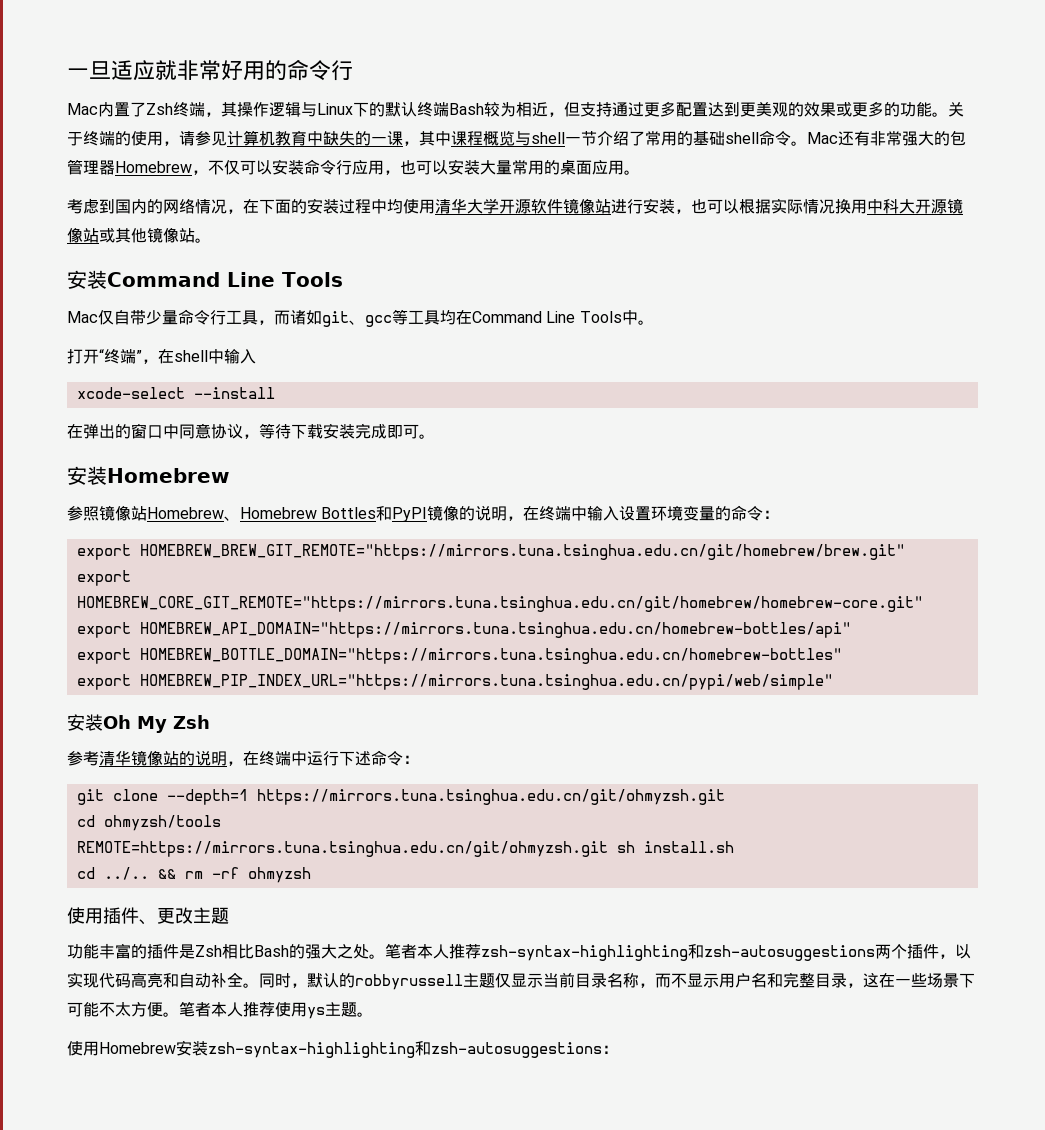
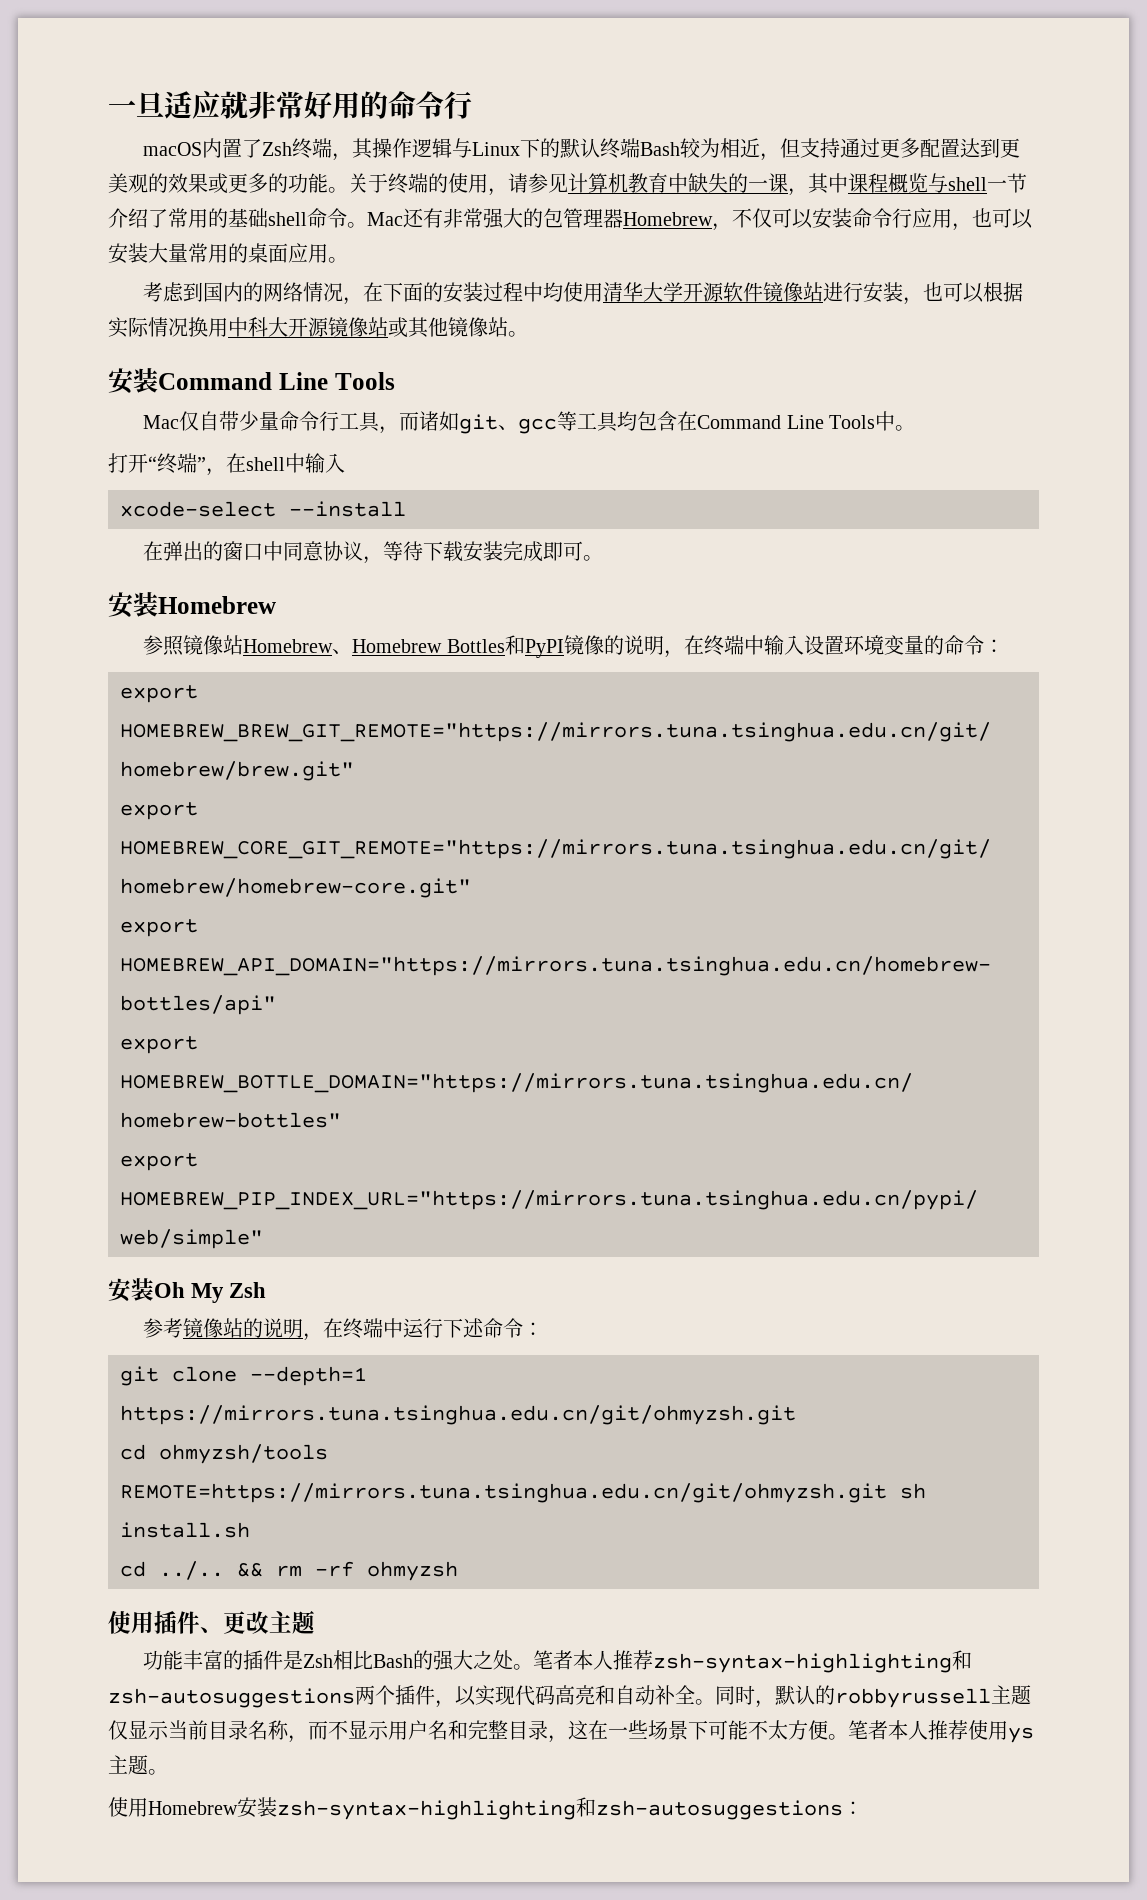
- Mac内置了Zsh终端，其操作逻辑与Linux下的默认终端Bash较为相近，但支持通过更多配置达到更美观的效果或更多的功能。
+ macOS内置了Zsh终端，其操作逻辑与Linux下的默认终端Bash较为相近，但支持通过更多配置达到更美观的效果或更多的功能。
- Mac仅自带少量命令行工具，而诸如git、gcc等工具均在Command Line Tools中。
+ Mac仅自带少量命令行工具，而诸如git、gcc等工具均包含在Command Line Tools中。
- 参考清华镜像站的说明，在终端中运行下述命令：
+ 参考镜像站的说明，在终端中运行下述命令：

